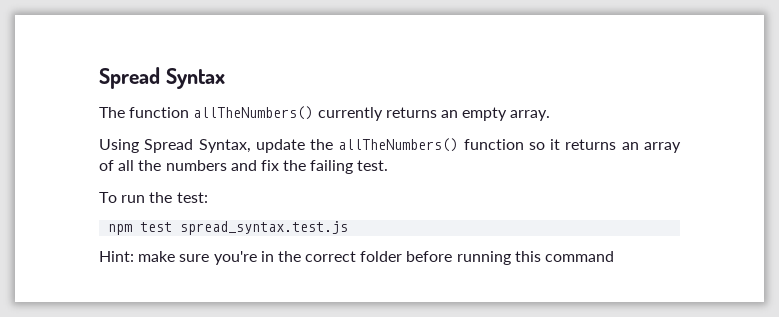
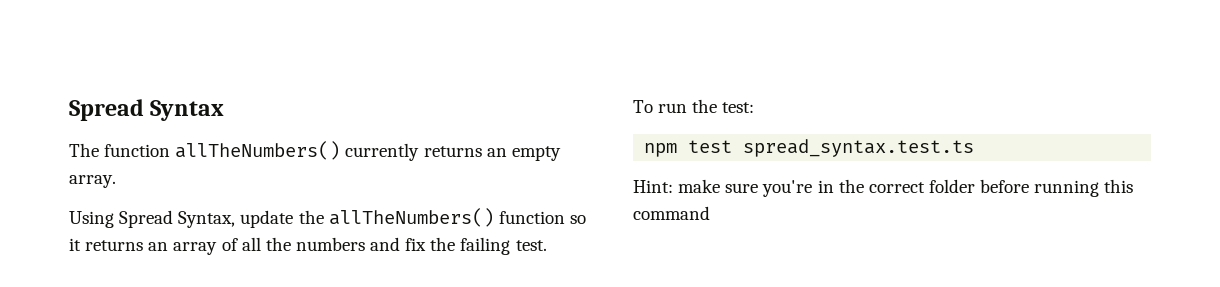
- npm test spread_syntax.test.js
+ npm test spread_syntax.test.ts

